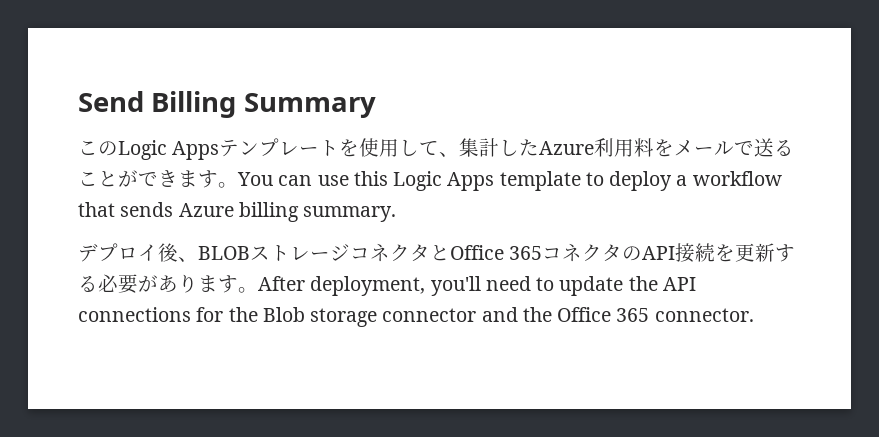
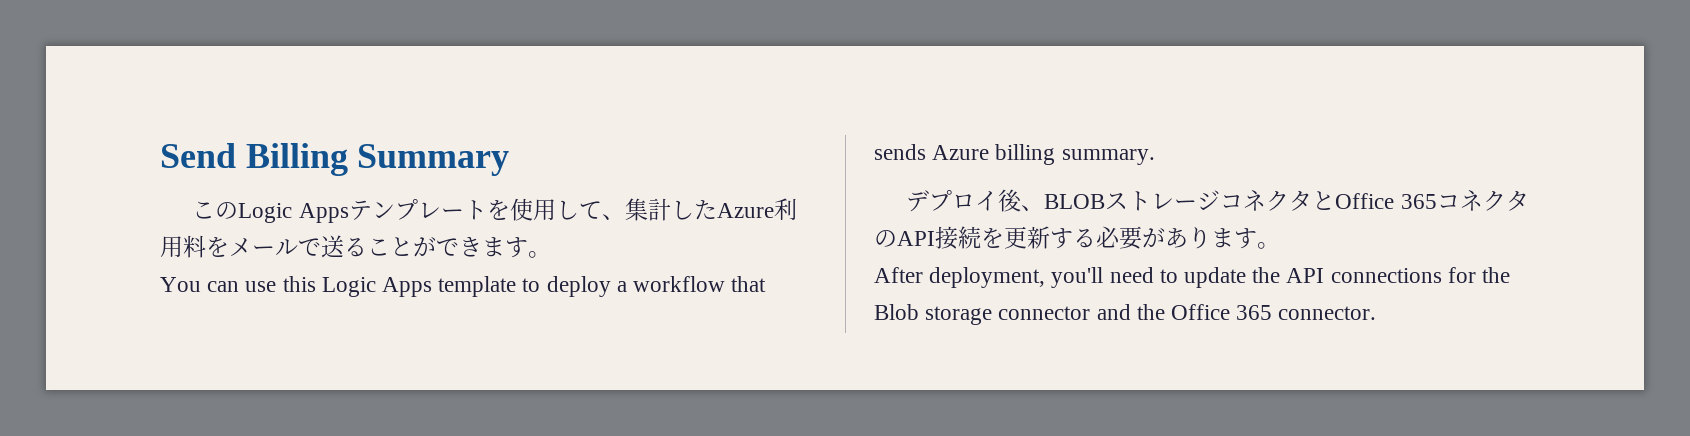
- このLogic Appsテンプレートを使用して、集計したAzure利用料をメールで送ることができます。You can use this Logic Apps template to deploy a workflow that sends Azure billing summary.
+ このLogic Appsテンプレートを使用して、集計したAzure利用料をメールで送ることができます。
+ You can use this Logic Apps template to deploy a workflow that sends Azure billing summary.
- デプロイ後、BLOBストレージコネクタとOffice 365コネクタのAPI接続を更新する必要があります。After deployment, you'll need to update the API connections for the Blob storage connector and the Office 365 connector.
+ デプロイ後、BLOBストレージコネクタとOffice 365コネクタのAPI接続を更新する必要があります。
+ After deployment, you'll need to update the API connections for the Blob storage connector and the Office 365 connector.

